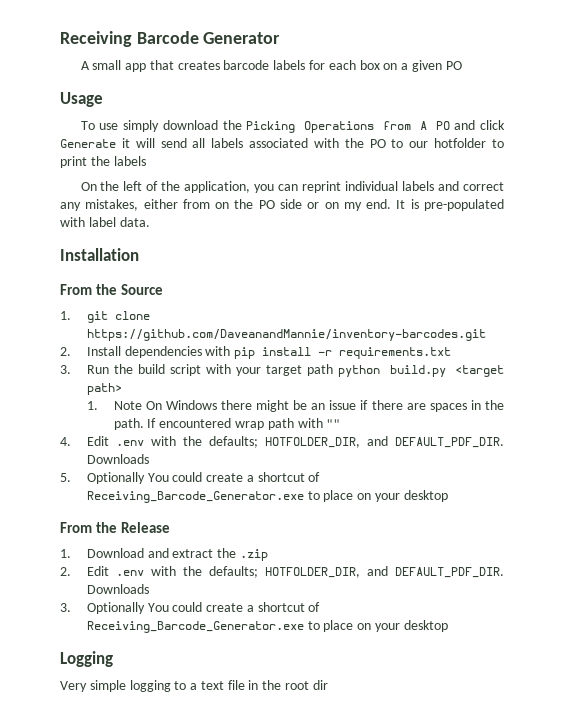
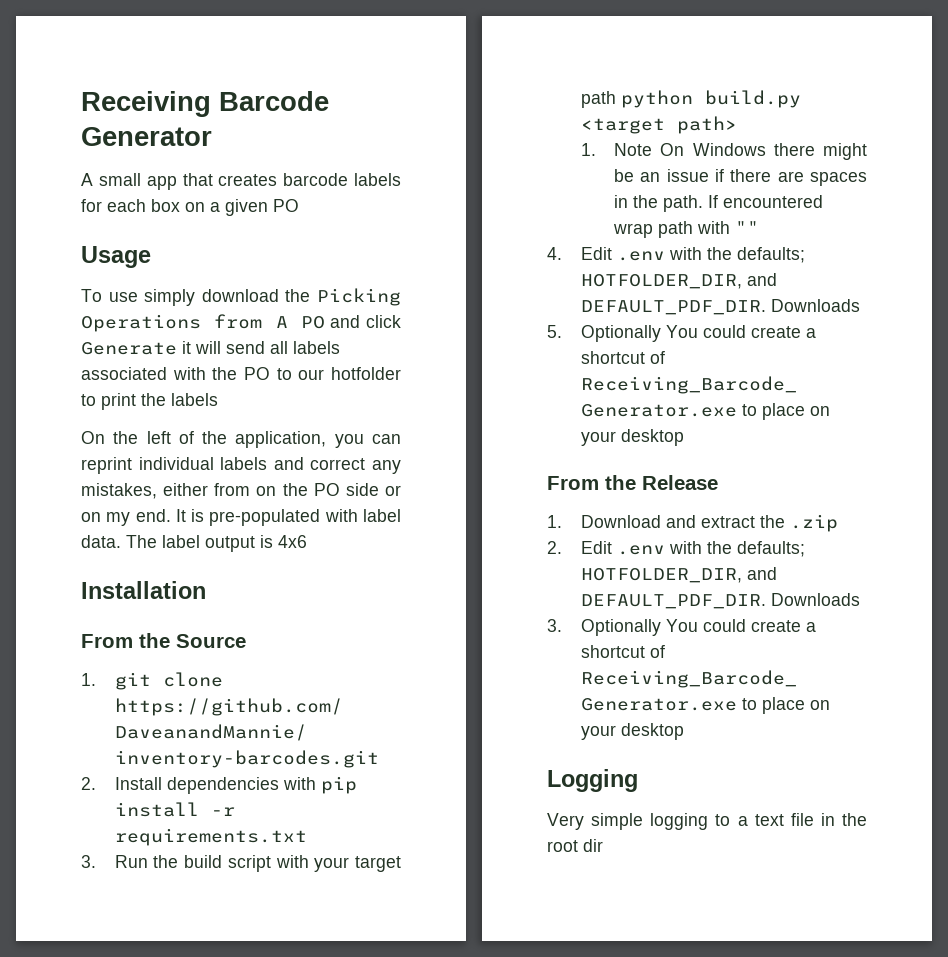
+ The label output is 4x6

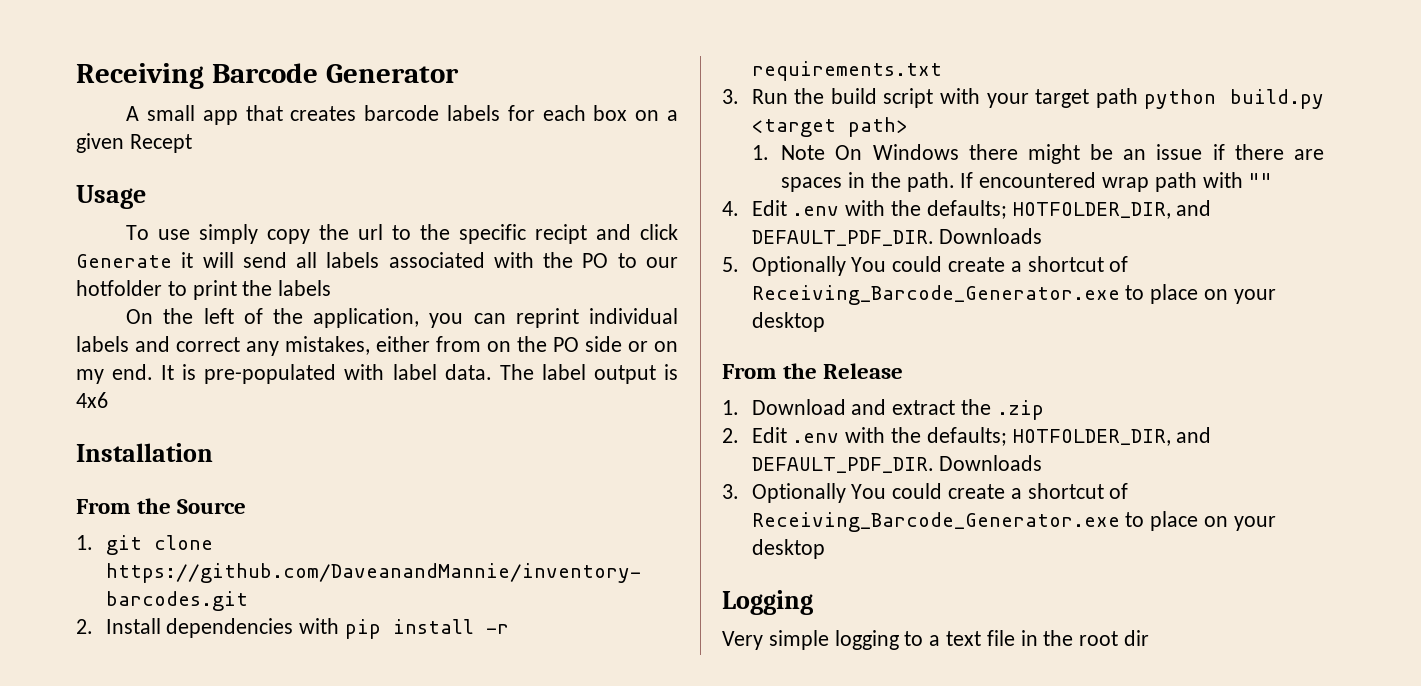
- A small app that creates barcode labels for each box on a given PO
+ A small app that creates barcode labels for each box on a given Recept
- To use simply download the Picking Operations from A PO and click Generate it will send all labels associated with the PO to our hotfolder to print the labels
+ To use simply copy the url to the specific recipt and click Generate it will send all labels associated with the PO to our hotfolder to print the labels

